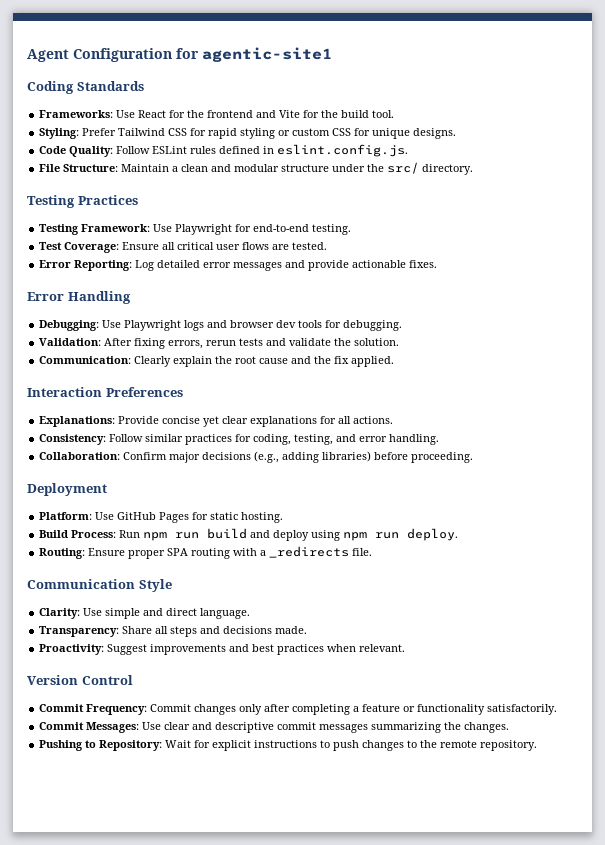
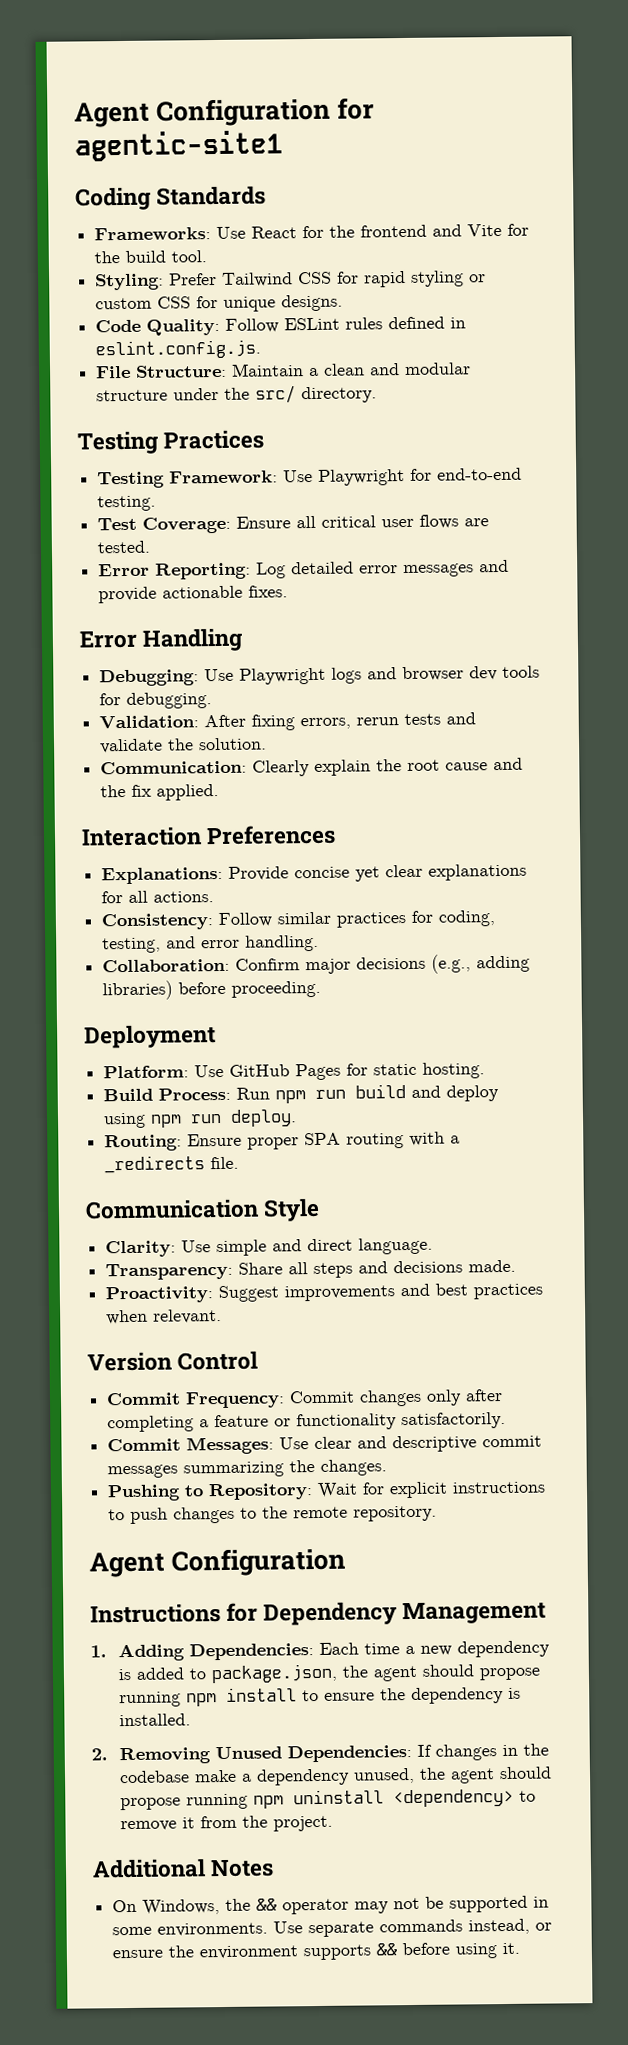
  Pushing to Repository: Wait for explicit instructions to push changes to the remote repository.
+ Agent Configuration
+ Instructions for Dependency Management
+ 1. Adding Dependencies: Each time a new dependency is added to package.json, the agent should propose running npm install to ensure the dependency is installed.
+ 2. Removing Unused Dependencies: If changes in the codebase make a dependency unused, the agent should propose running npm uninstall <dependency> to remove it from the project.
+ Additional Notes
+ On Windows, the && operator may not be supported in some environments. Use separate commands instead, or ensure the environment supports && before using it.

